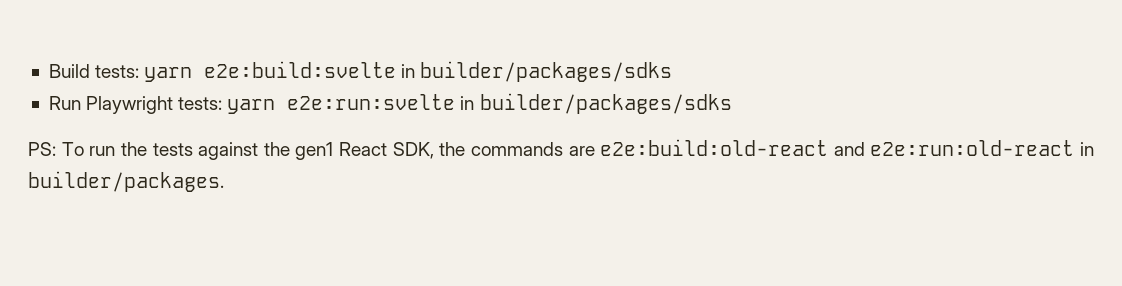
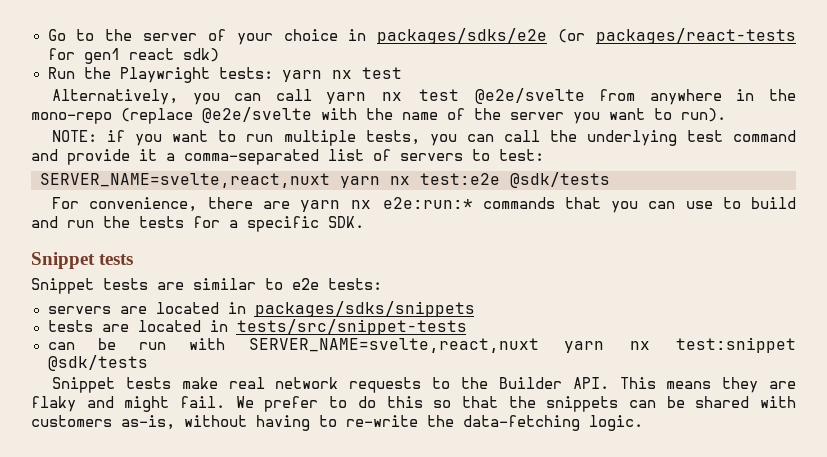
- Build tests: yarn e2e:build:svelte in builder/packages/sdks
+ Go to the server of your choice in packages/sdks/e2e (or packages/react-tests for gen1 react sdk)
- Run Playwright tests: yarn e2e:run:svelte in builder/packages/sdks
- PS: To run the tests against the gen1 React SDK, the commands are e2e:build:old-react and e2e:run:old-react in builder/packages.
+ Run the Playwright tests: yarn nx test
+ Alternatively, you can call yarn nx test @e2e/svelte from anywhere in the mono-repo (replace @e2e/svelte with the name of the server you want to run).
+ NOTE: if you want to run multiple tests, you can call the underlying test command and provide it a comma-separated list of servers to test:
+ SERVER_NAME=svelte,react,nuxt yarn nx test:e2e @sdk/tests
+ For convenience, there are yarn nx e2e:run:* commands that you can use to build and run the tests for a specific SDK.
+ Snippet tests
+ Snippet tests are similar to e2e tests:
+ servers are located in packages/sdks/snippets
+ tests are located in tests/src/snippet-tests
+ can be run with SERVER_NAME=svelte,react,nuxt yarn nx test:snippet @sdk/tests
+ Snippet tests make real network requests to the Builder API. This means they are flaky and might fail. We prefer to do this so that the snippets can be shared with customers as-is, without having to re-write the data-fetching logic.

